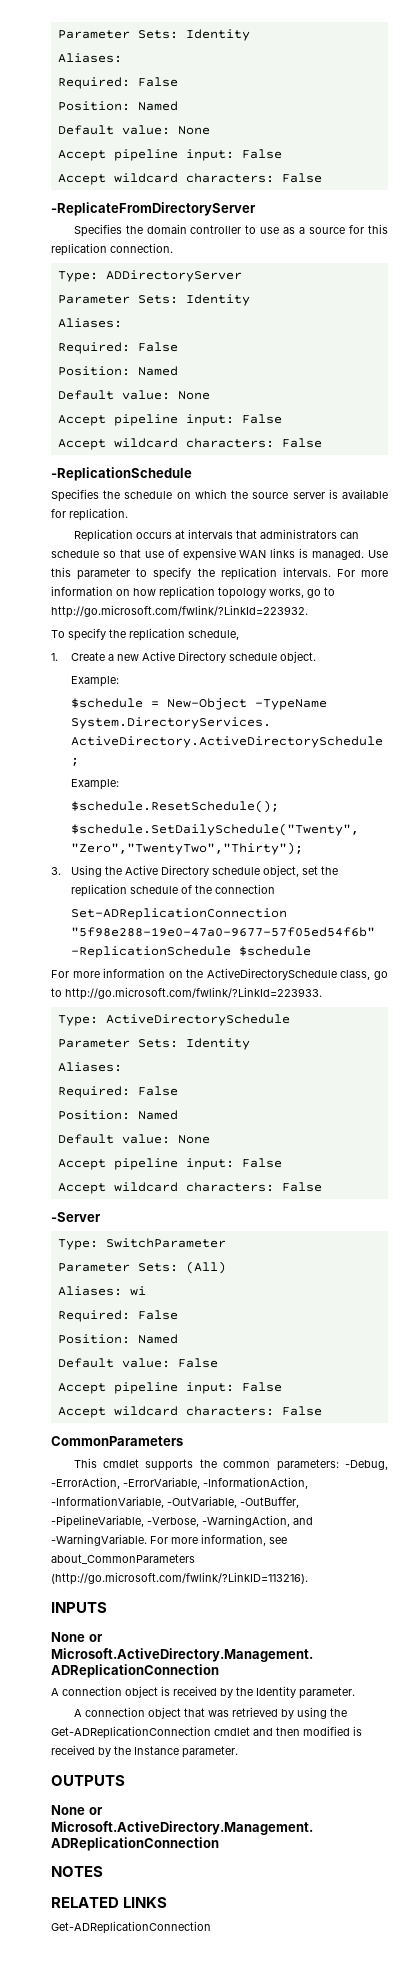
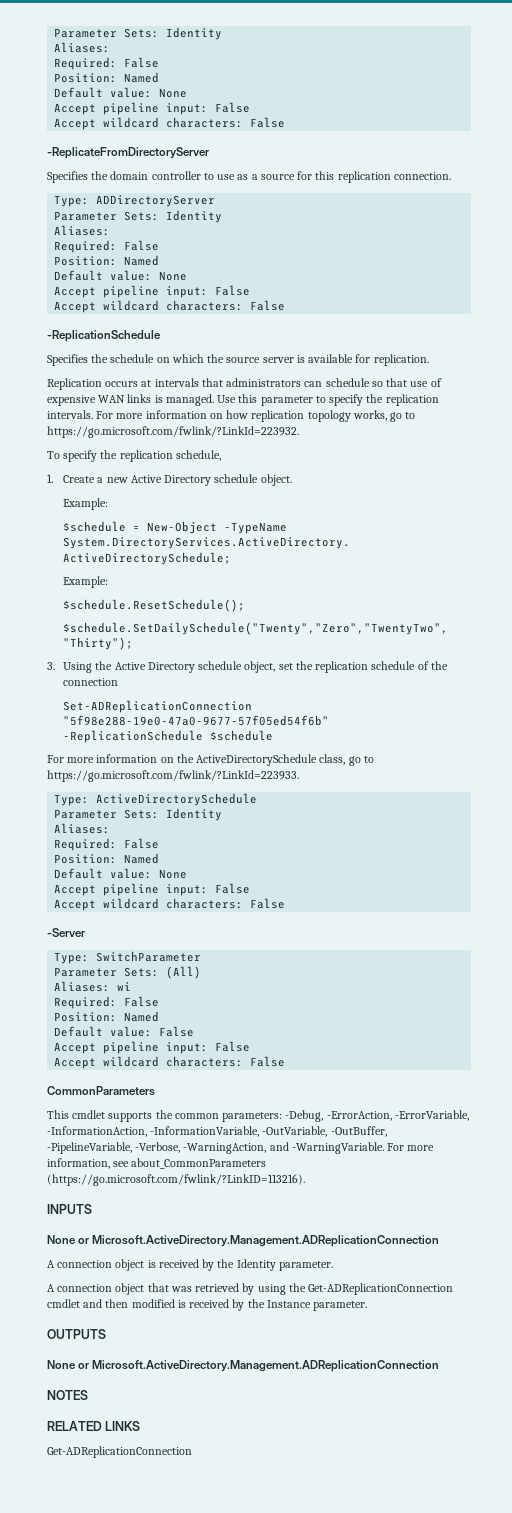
- For more information on how replication topology works, go to http://go.microsoft.com/fwlink/?LinkId=223932.
+ For more information on how replication topology works, go to https://go.microsoft.com/fwlink/?LinkId=223932.
- For more information on the ActiveDirectorySchedule class, go to http://go.microsoft.com/fwlink/?LinkId=223933.
+ For more information on the ActiveDirectorySchedule class, go to https://go.microsoft.com/fwlink/?LinkId=223933.
- For more information, see about_CommonParameters (http://go.microsoft.com/fwlink/?LinkID=113216).
+ For more information, see about_CommonParameters (https://go.microsoft.com/fwlink/?LinkID=113216).

